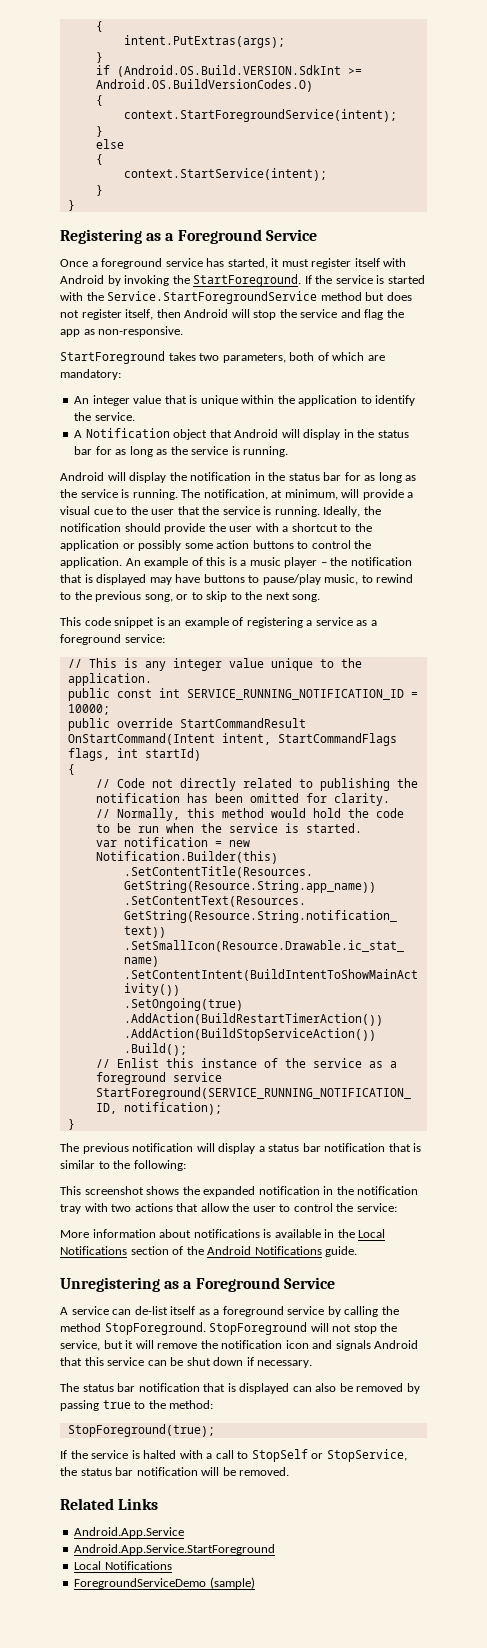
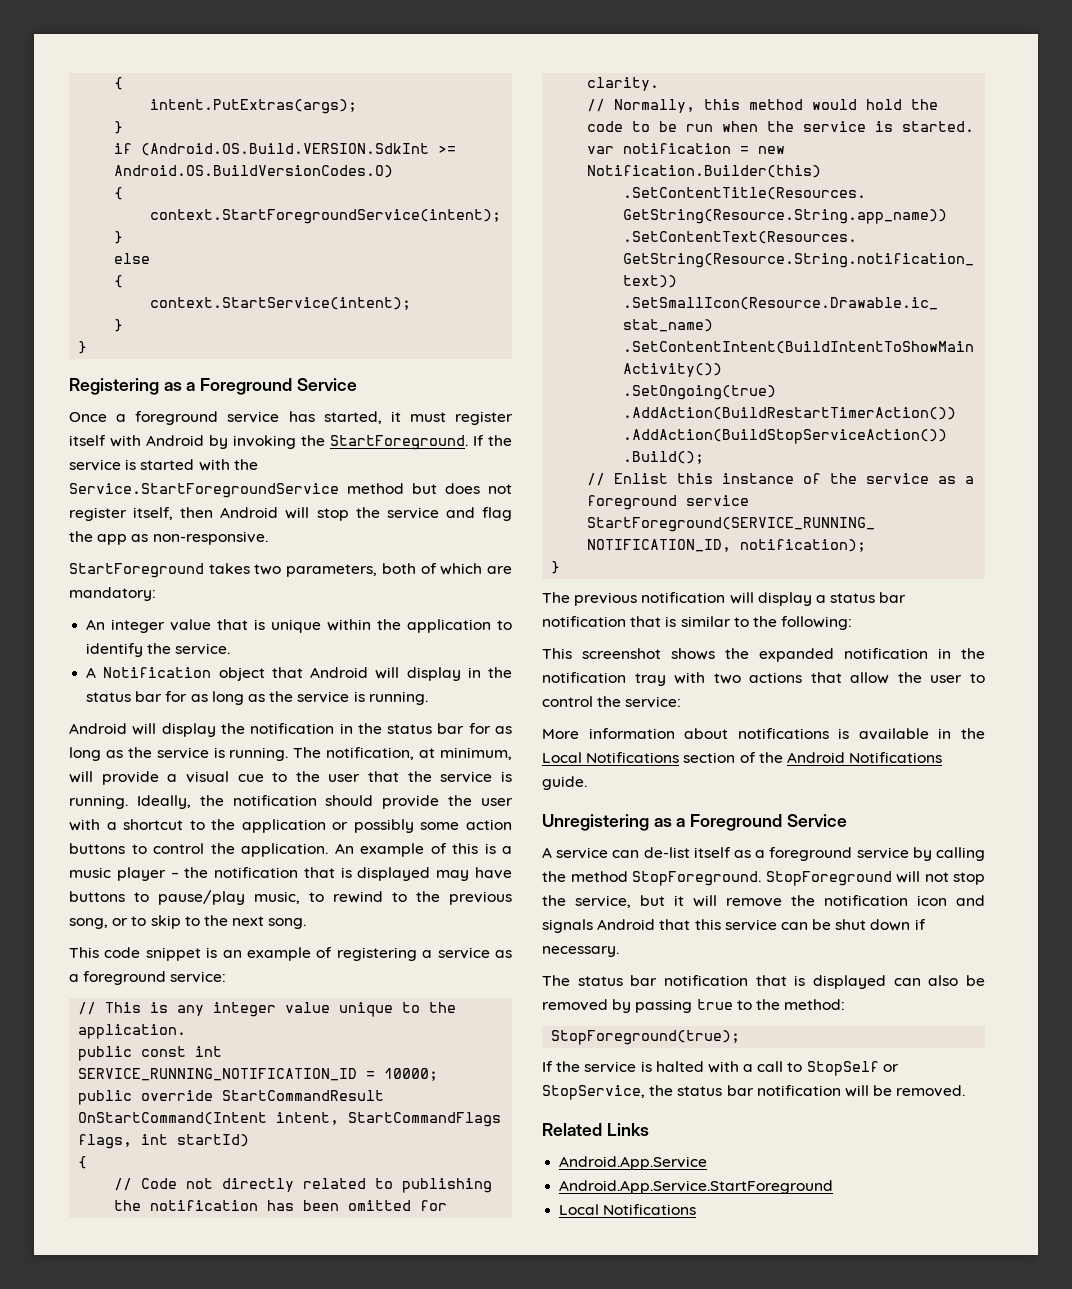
- ForegroundServiceDemo (sample)

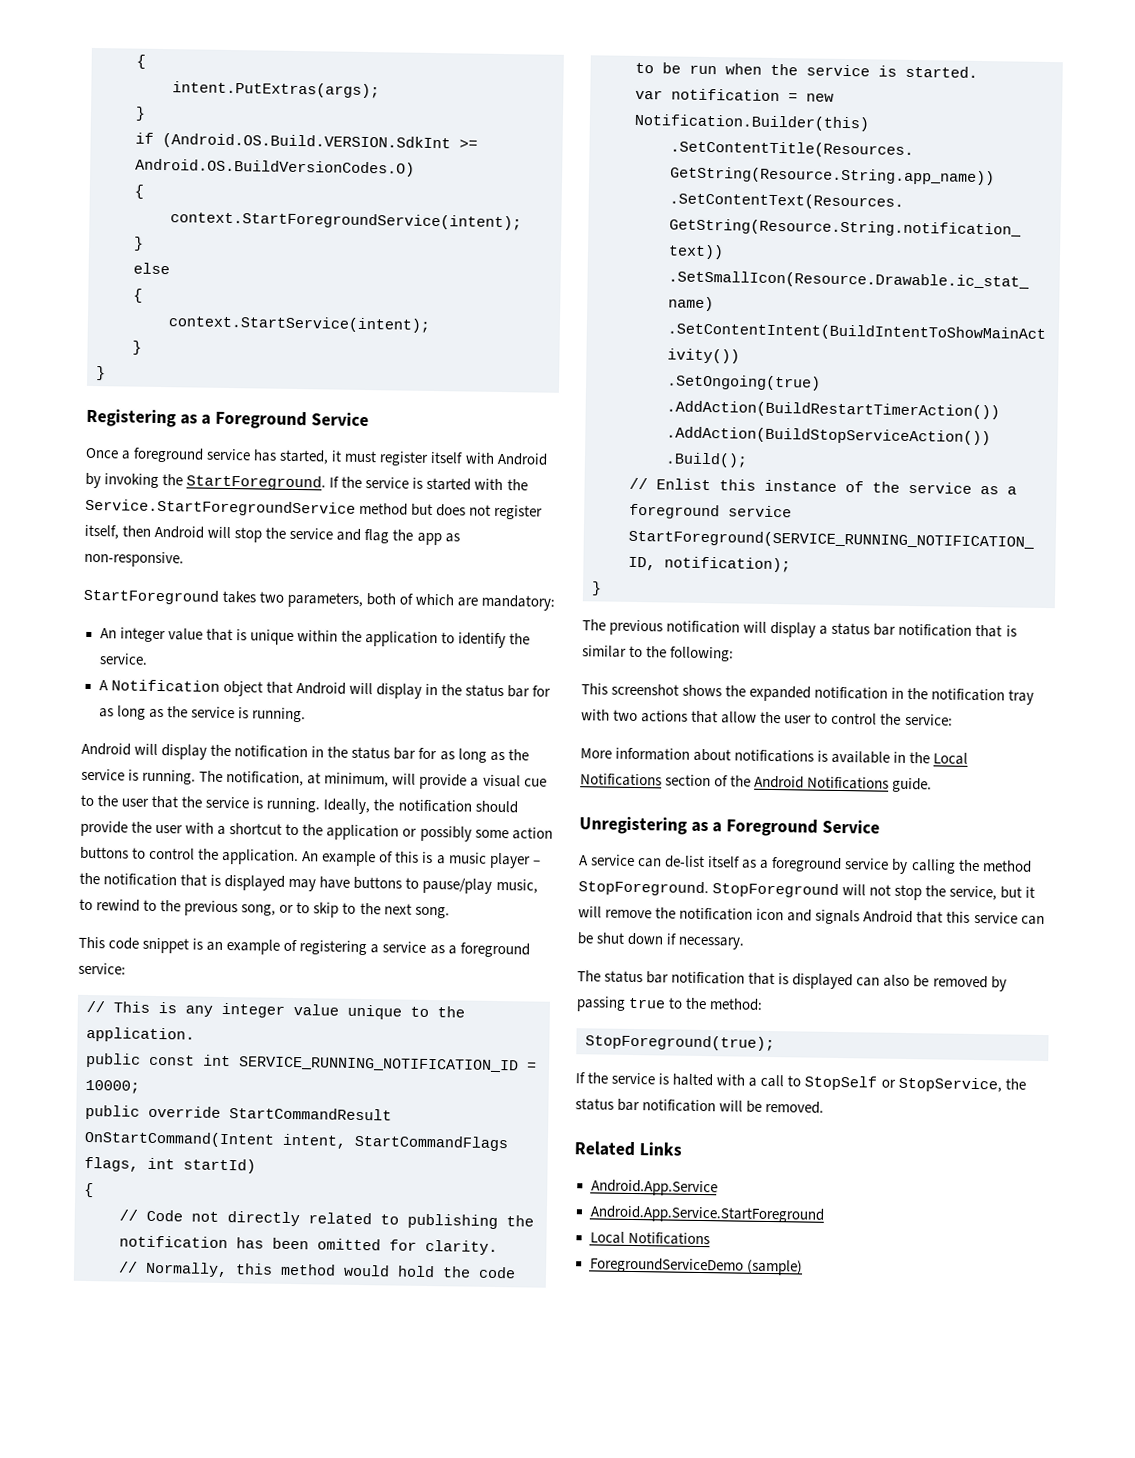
+ ForegroundServiceDemo (sample)

